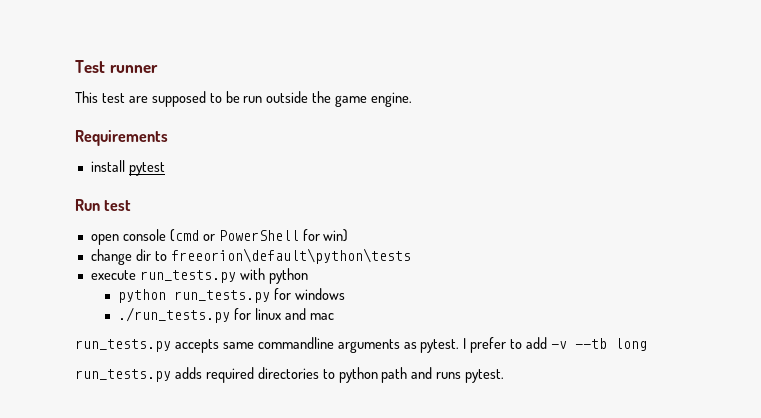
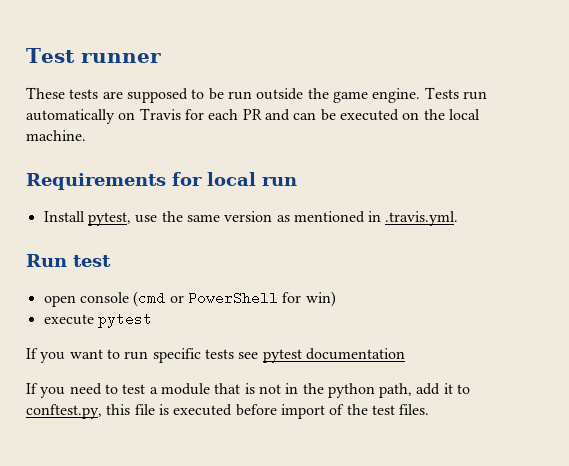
- This test are supposed to be run outside the game engine.
- Requirements
- install pytest
+ These tests are supposed to be run outside the game engine. Tests run automatically on Travis for each PR and can be executed on the local machine.
+ Requirements for local run
+ Install pytest, use the same version as mentioned in .travis.yml.
- change dir to freeorion\default\python\tests
- execute run_tests.py with python
- python run_tests.py for windows
- ./run_tests.py for linux and mac
- run_tests.py accepts same commandline arguments as pytest. I prefer to add -v --tb long
- run_tests.py adds required directories to python path and runs pytest.
+ execute pytest
+ If you want to run specific tests see pytest documentation
+ If you need to test a module that is not in the python path, add it to conftest.py, this file is executed before import of the test files.

